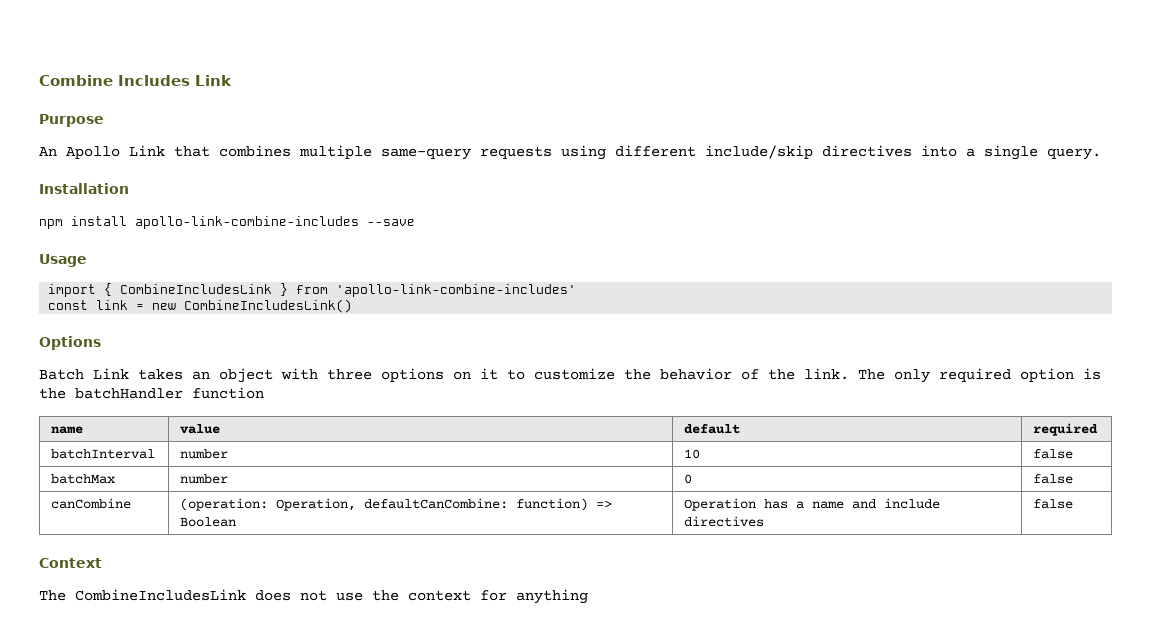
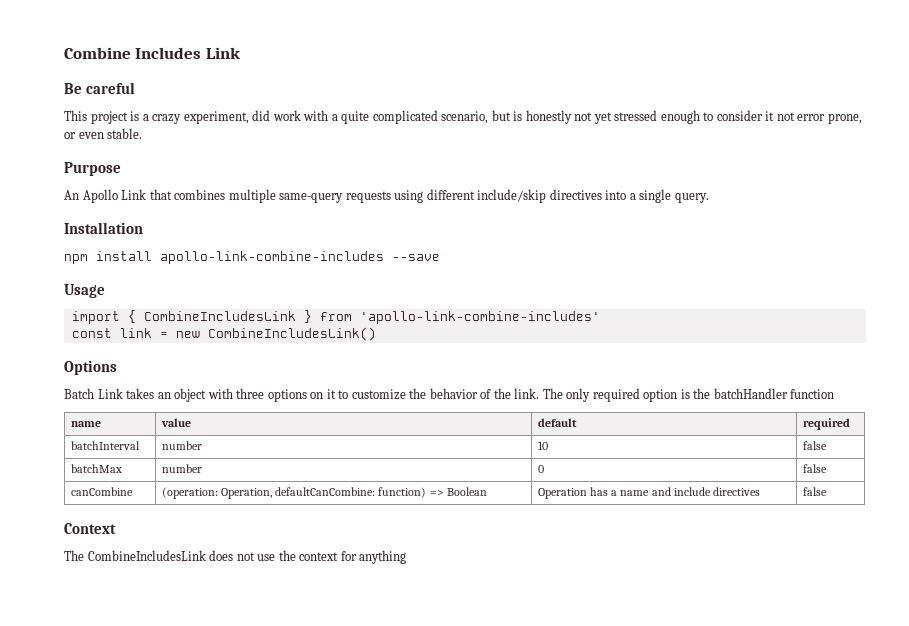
+ Be careful
+ This project is a crazy experiment, did work with a quite complicated scenario, but is honestly not yet stressed enough to consider it not error prone, or even stable.

